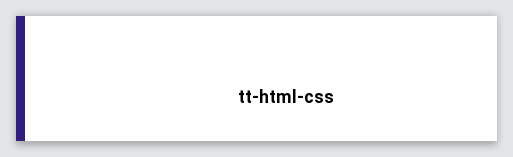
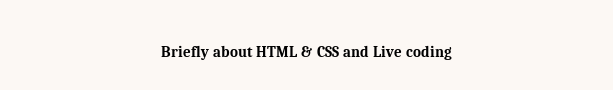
- tt-html-css
+ Briefly about HTML & CSS and Live coding

